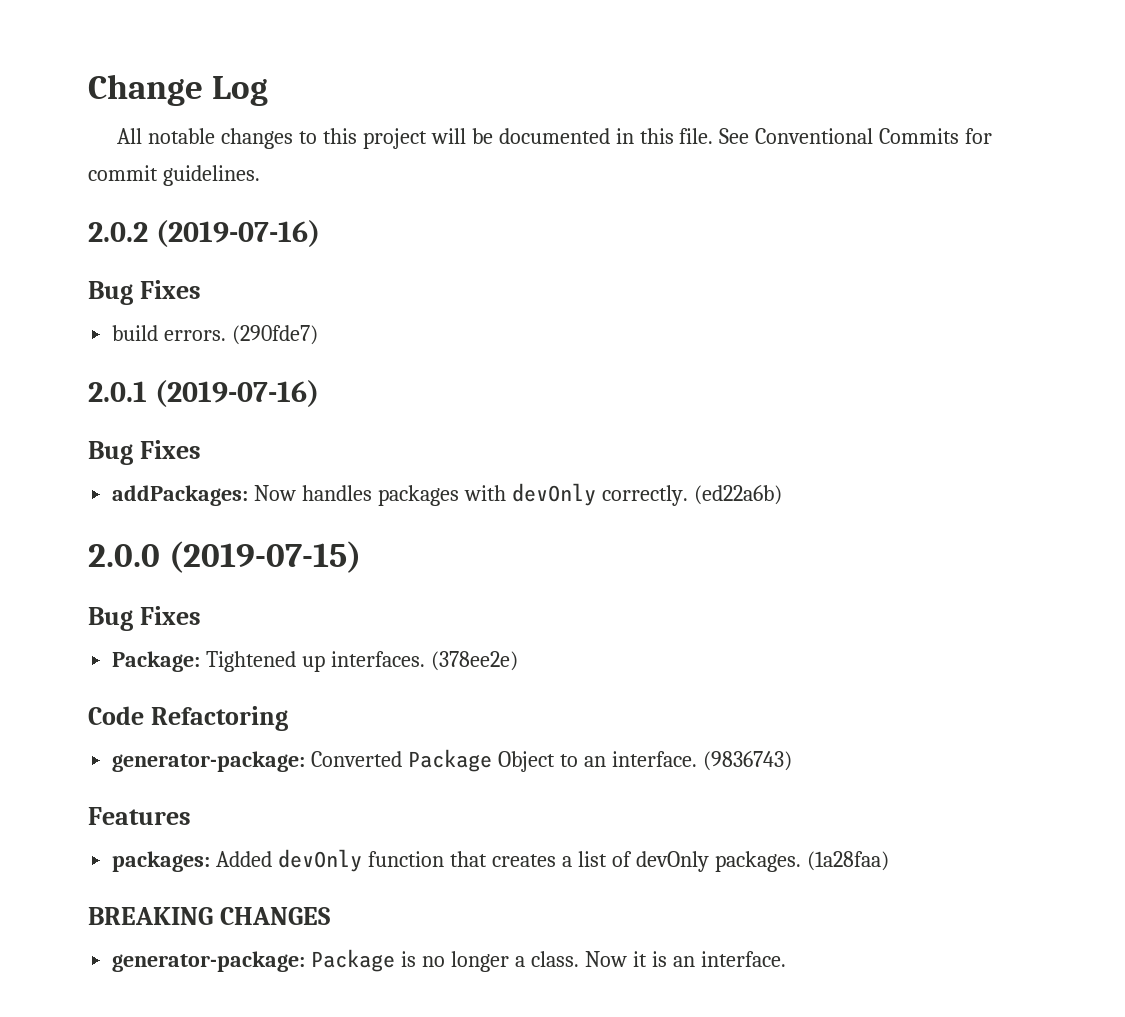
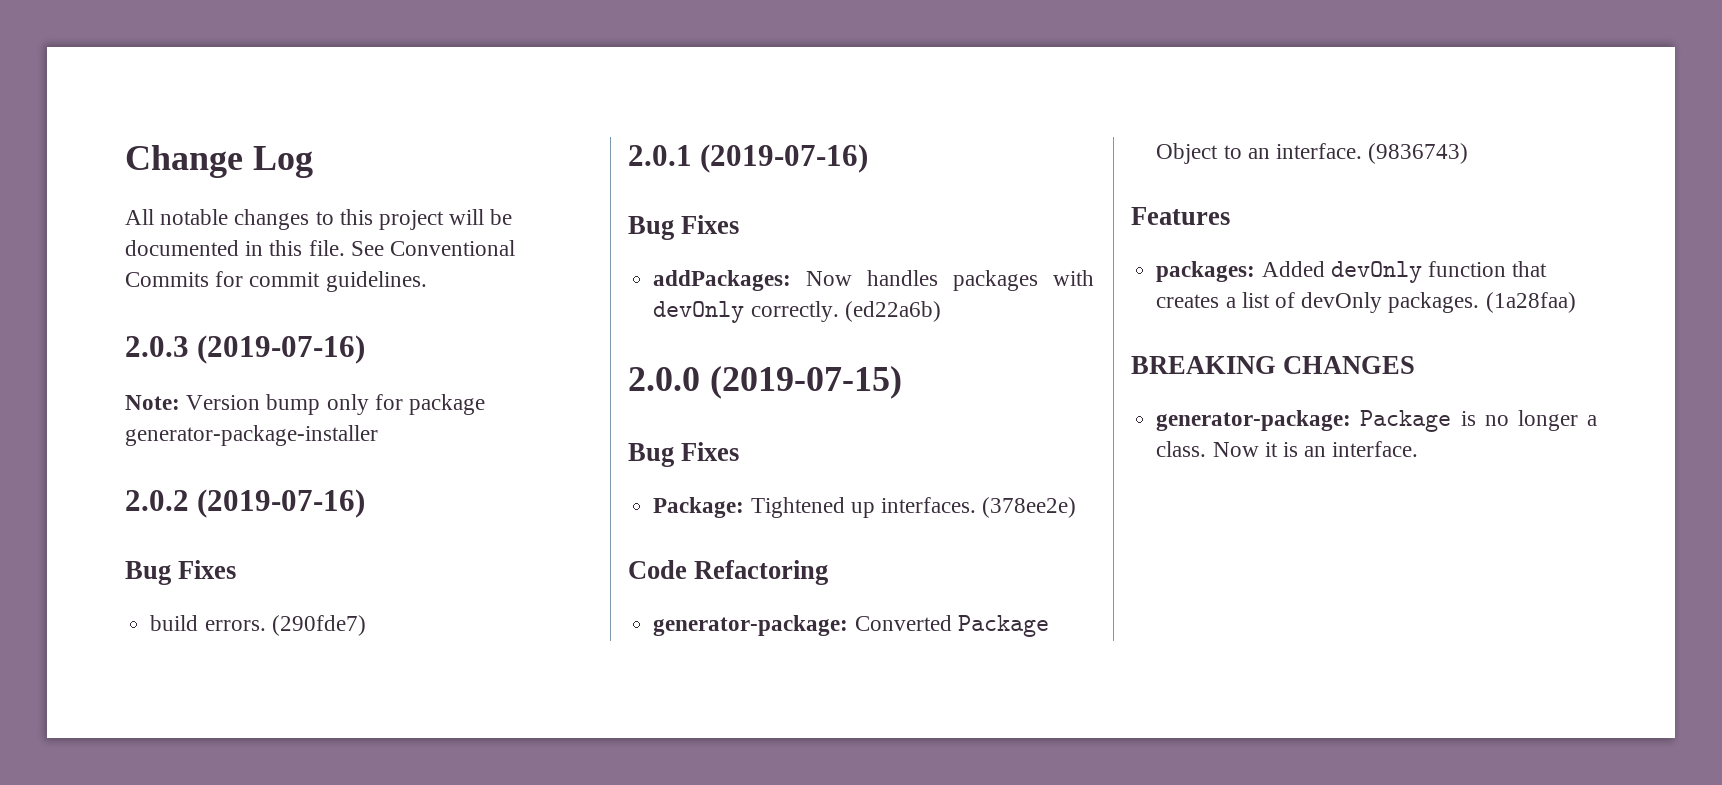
+ 2.0.3 (2019-07-16)
+ Note: Version bump only for package generator-package-installer

